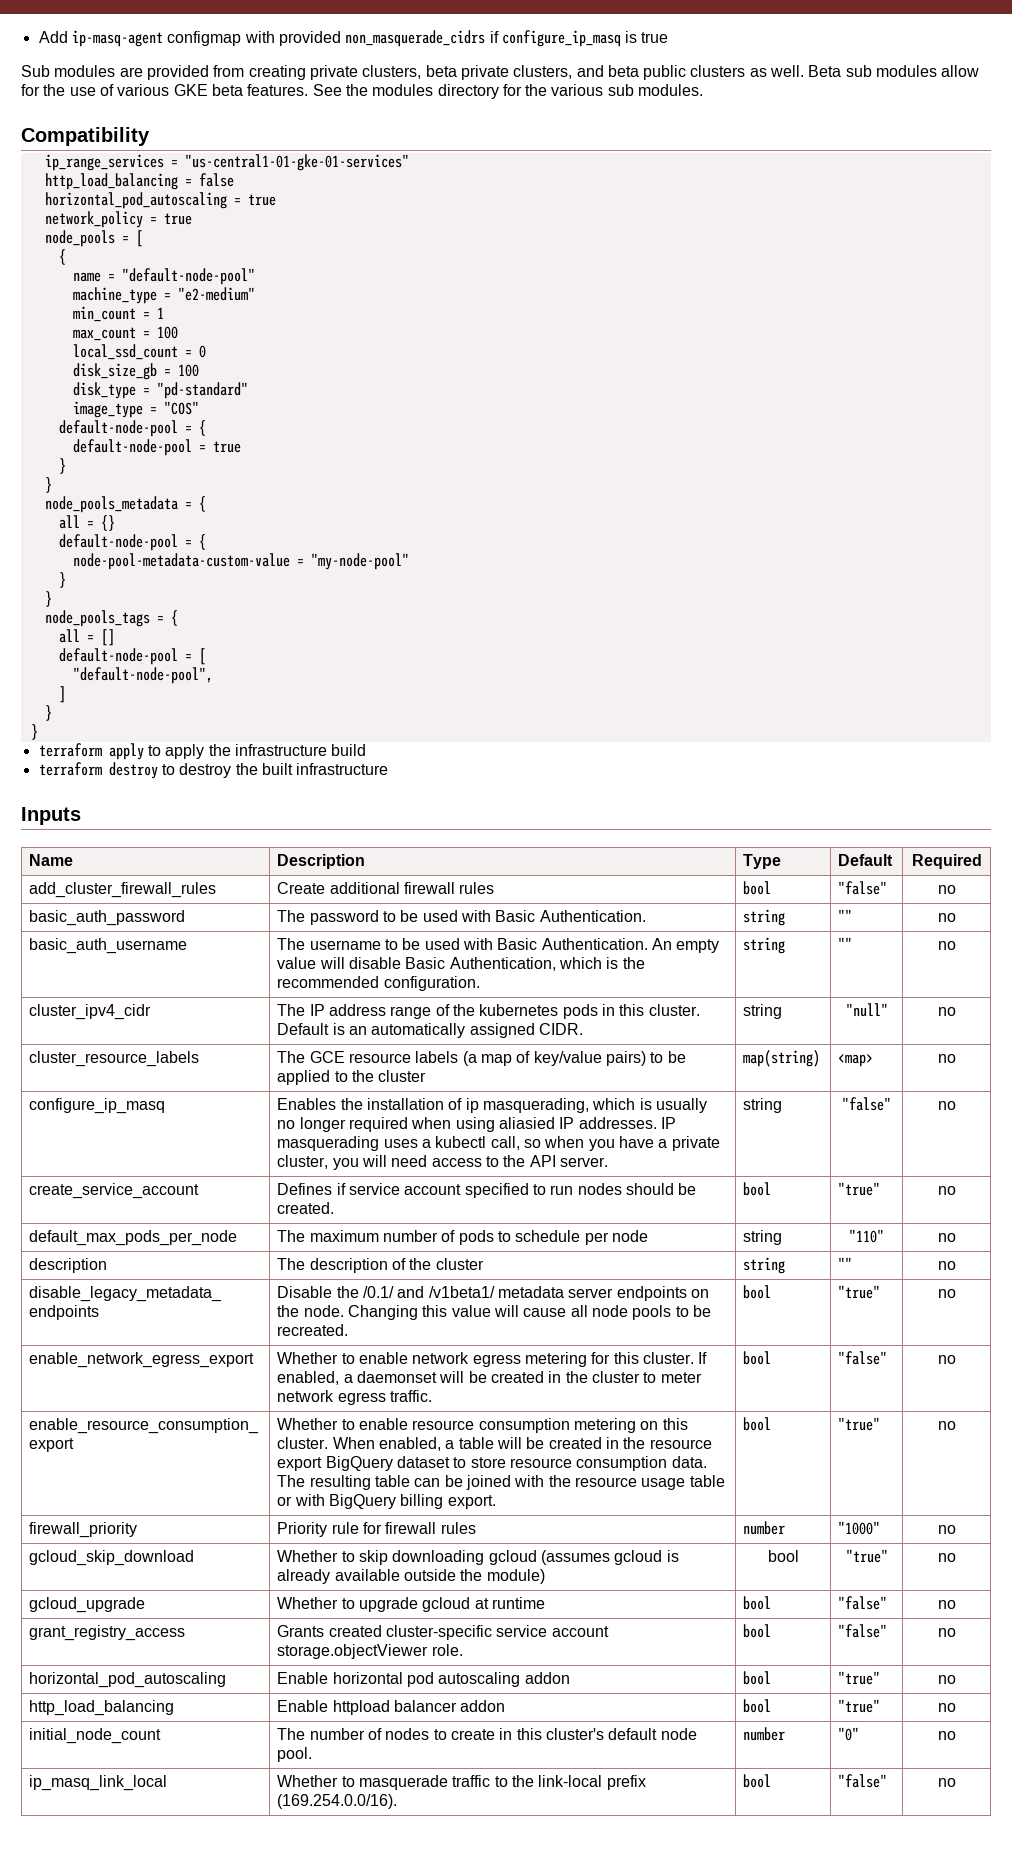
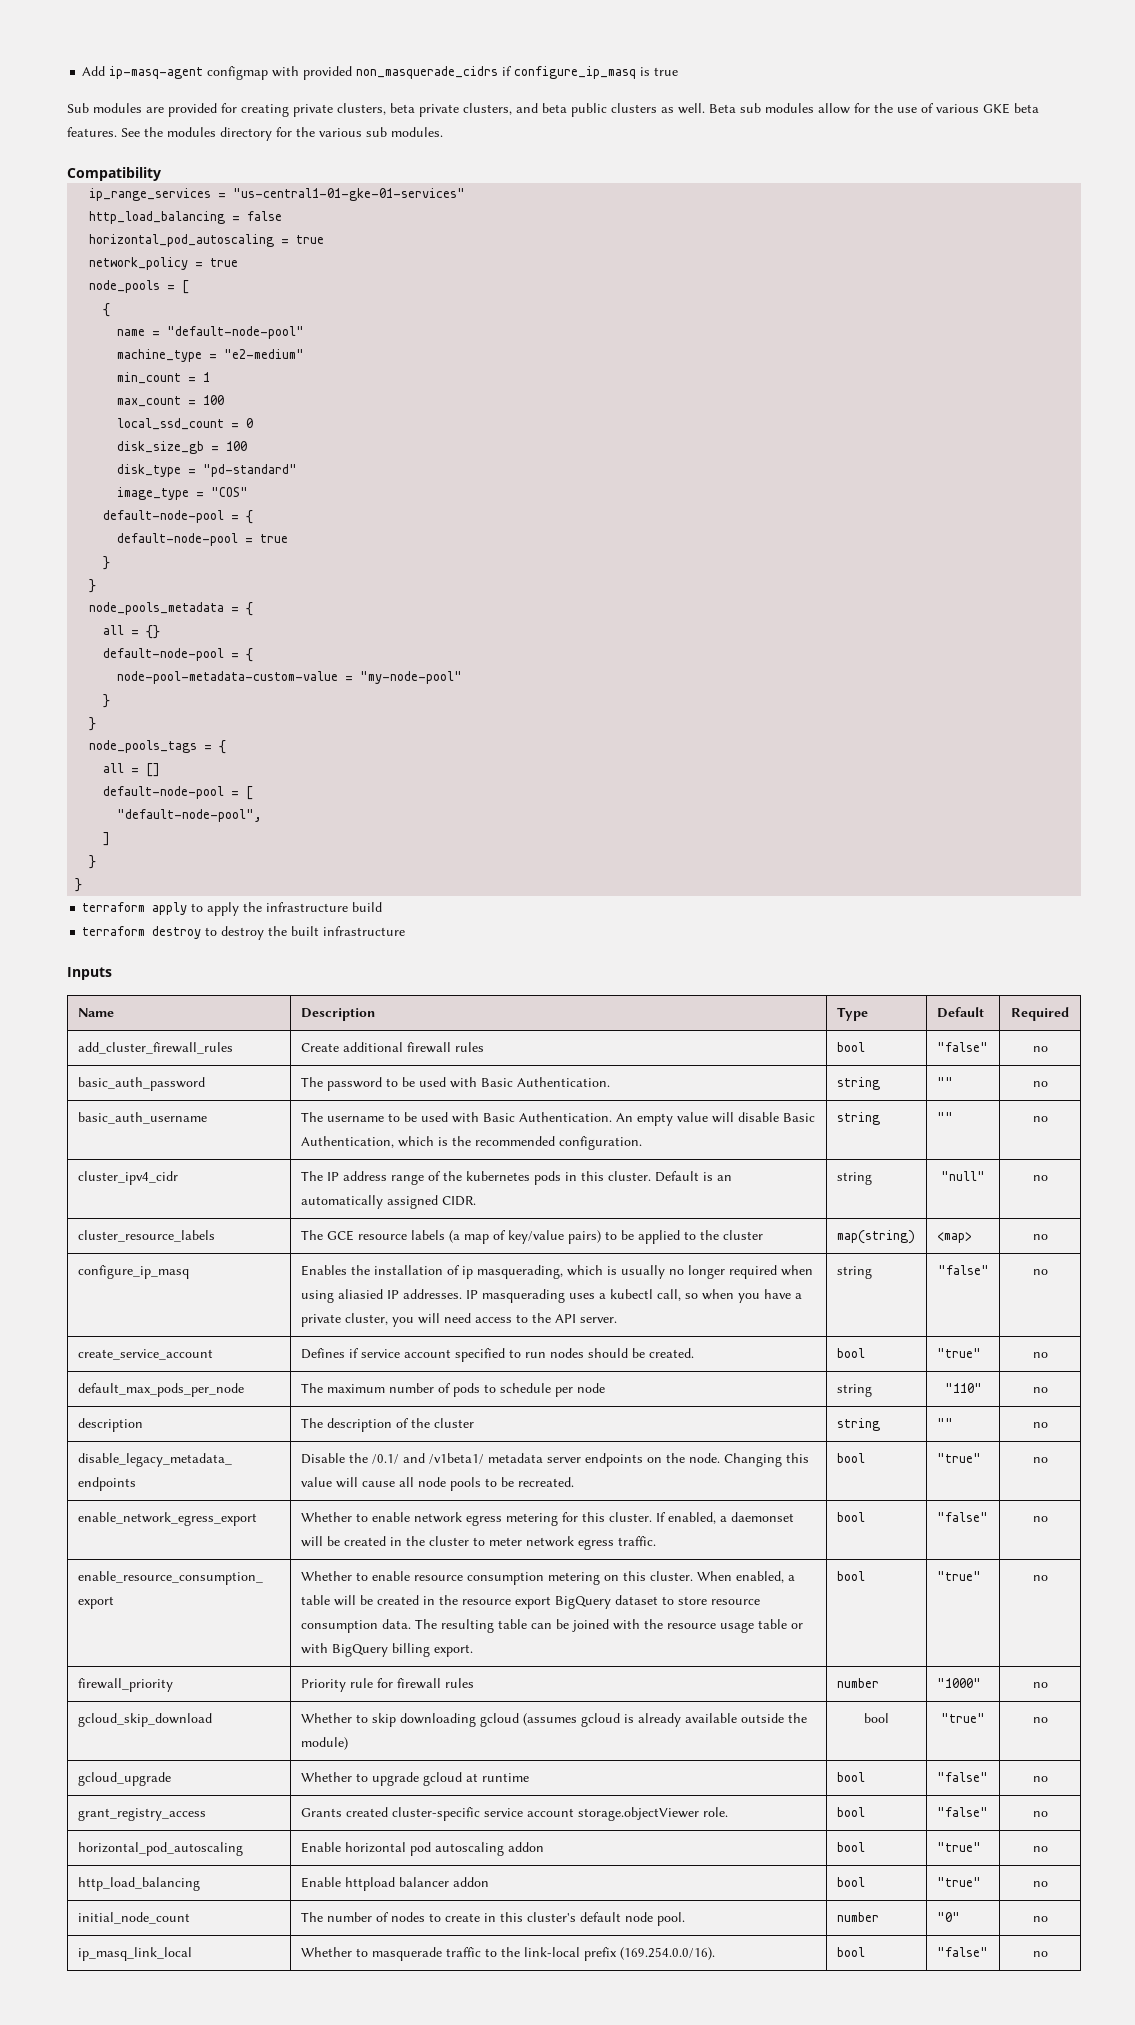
- Sub modules are provided from creating private clusters, beta private clusters, and beta public clusters as well.
+ Sub modules are provided for creating private clusters, beta private clusters, and beta public clusters as well.

